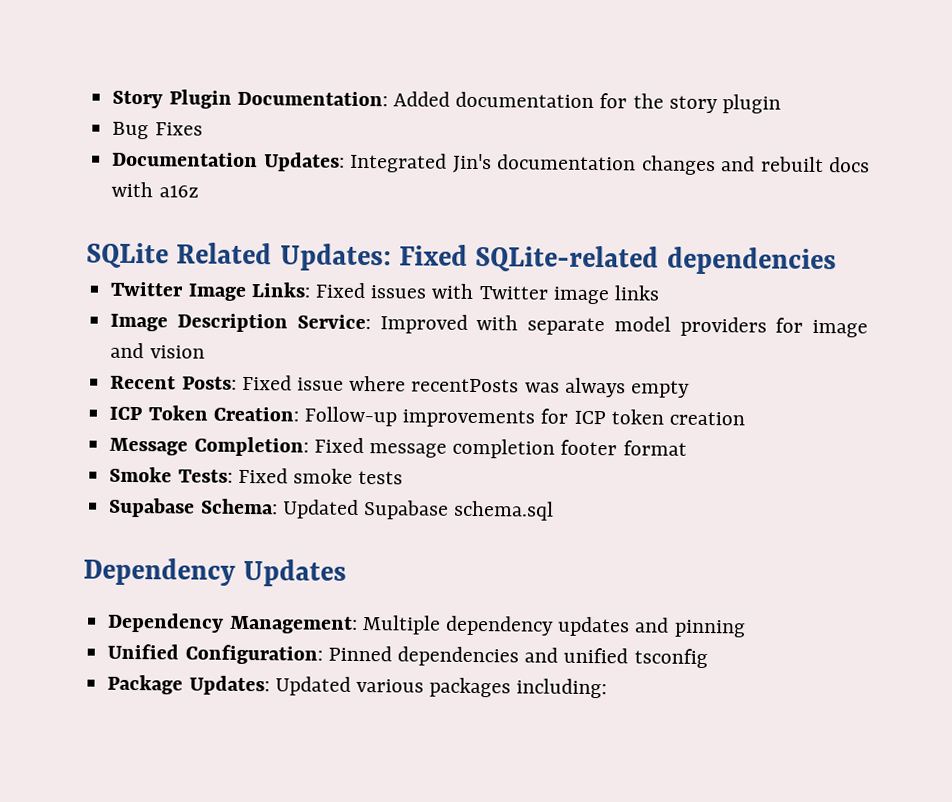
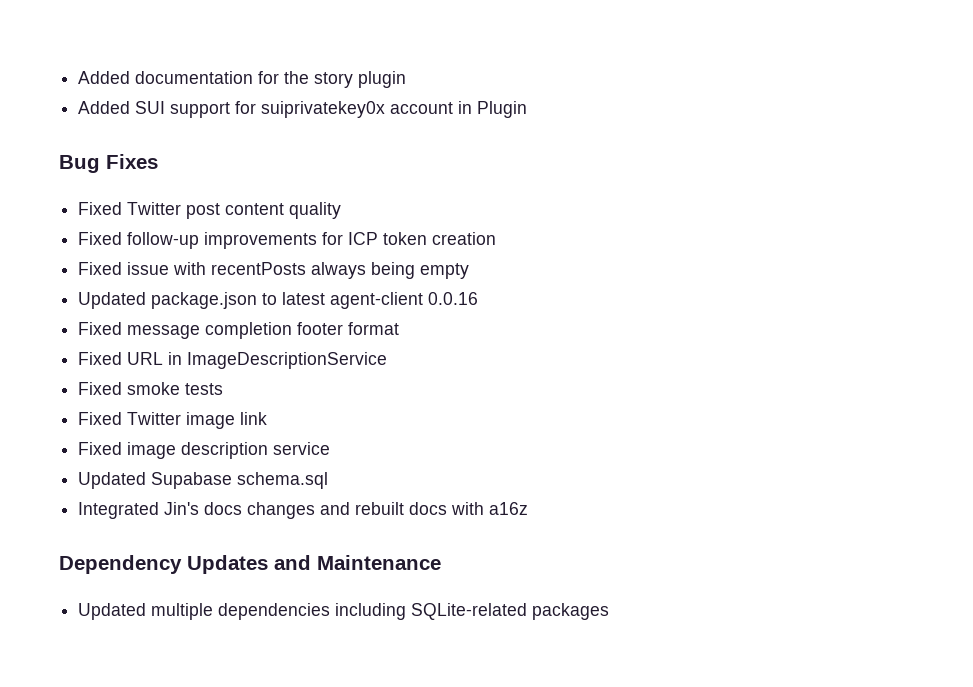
- Story Plugin Documentation: Added documentation for the story plugin
+ Added documentation for the story plugin
+ Added SUI support for suiprivatekey0x account in Plugin
  Bug Fixes
- Documentation Updates: Integrated Jin's documentation changes and rebuilt docs with a16z
+ Fixed Twitter post content quality
+ Fixed follow-up improvements for ICP token creation
+ Fixed issue with recentPosts always being empty
+ Updated package.json to latest agent-client 0.0.16
+ Fixed message completion footer format
+ Fixed URL in ImageDescriptionService
+ Fixed smoke tests
+ Fixed Twitter image link
+ Fixed image description service
+ Updated Supabase schema.sql
+ Integrated Jin's docs changes and rebuilt docs with a16z
- SQLite Related Updates: Fixed SQLite-related dependencies
- Twitter Image Links: Fixed issues with Twitter image links
- Image Description Service: Improved with separate model providers for image and vision
- Recent Posts: Fixed issue where recentPosts was always empty
- ICP Token Creation: Follow-up improvements for ICP token creation
- Message Completion: Fixed message completion footer format
- Smoke Tests: Fixed smoke tests
- Supabase Schema: Updated Supabase schema.sql
- Dependency Updates
- Dependency Management: Multiple dependency updates and pinning
- Unified Configuration: Pinned dependencies and unified tsconfig
- Package Updates: Updated various packages including:
+ Dependency Updates and Maintenance
+ Updated multiple dependencies including SQLite-related packages

